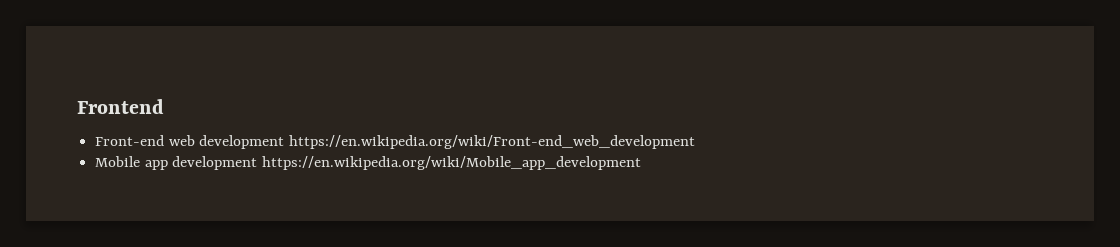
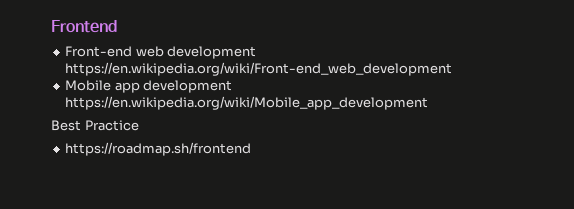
+ Best Practice
+ https://roadmap.sh/frontend

